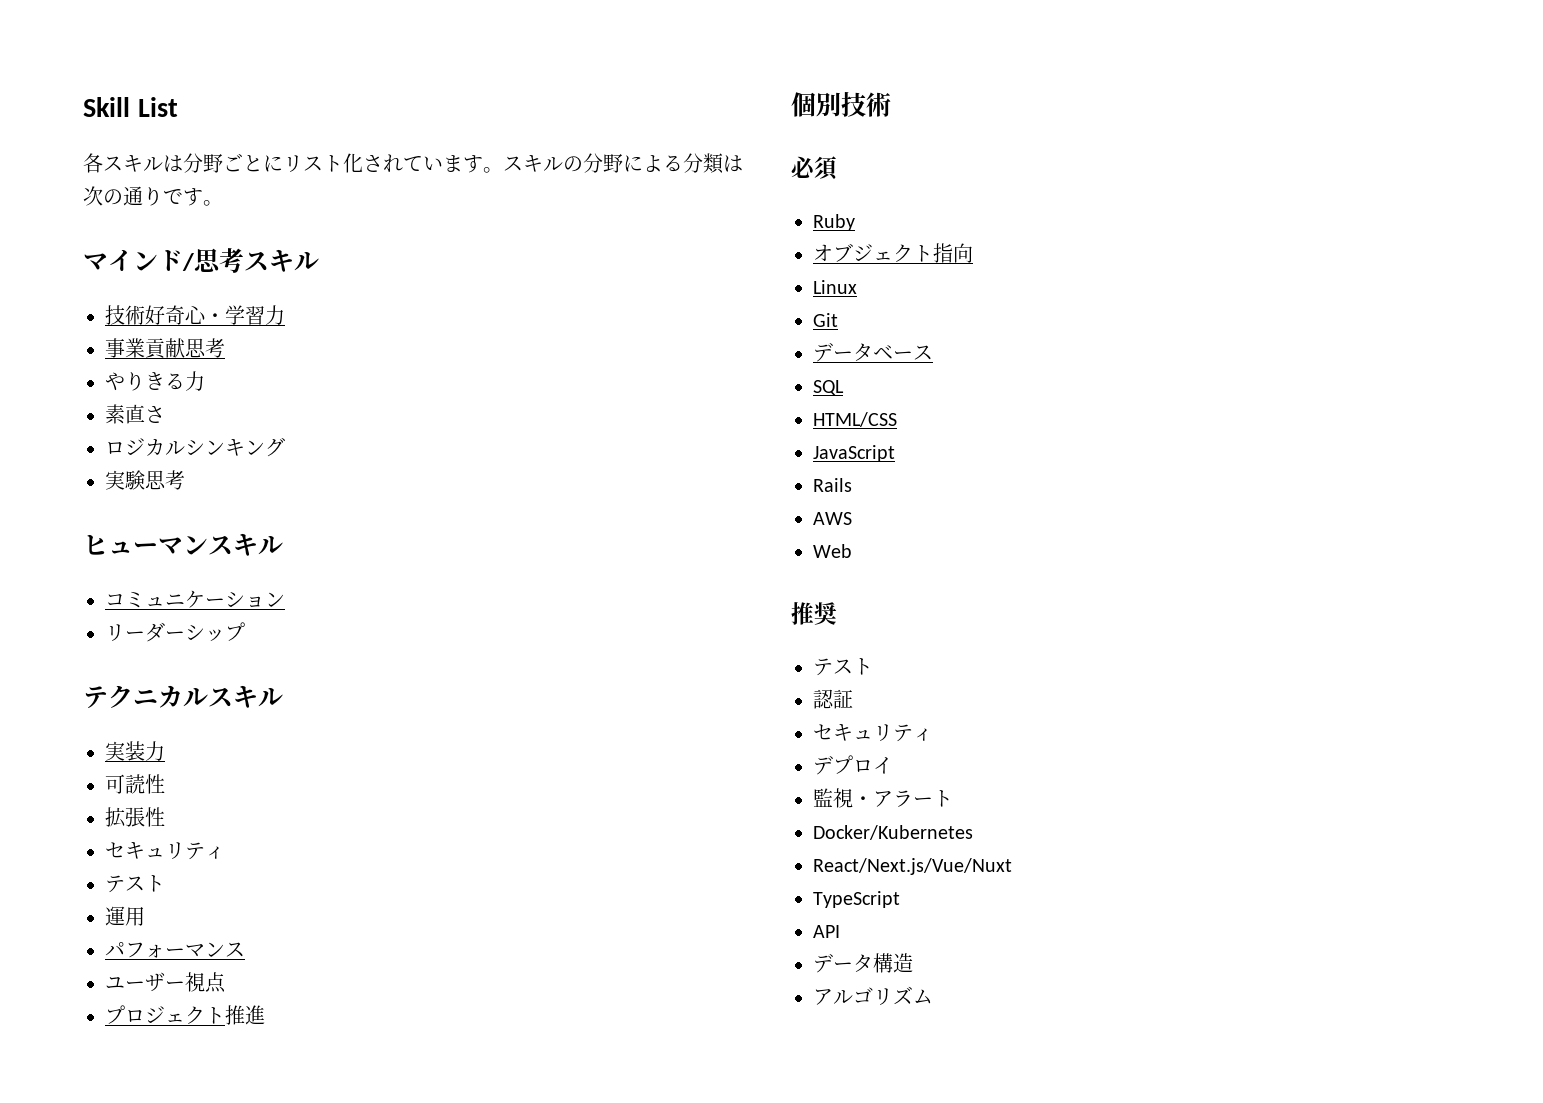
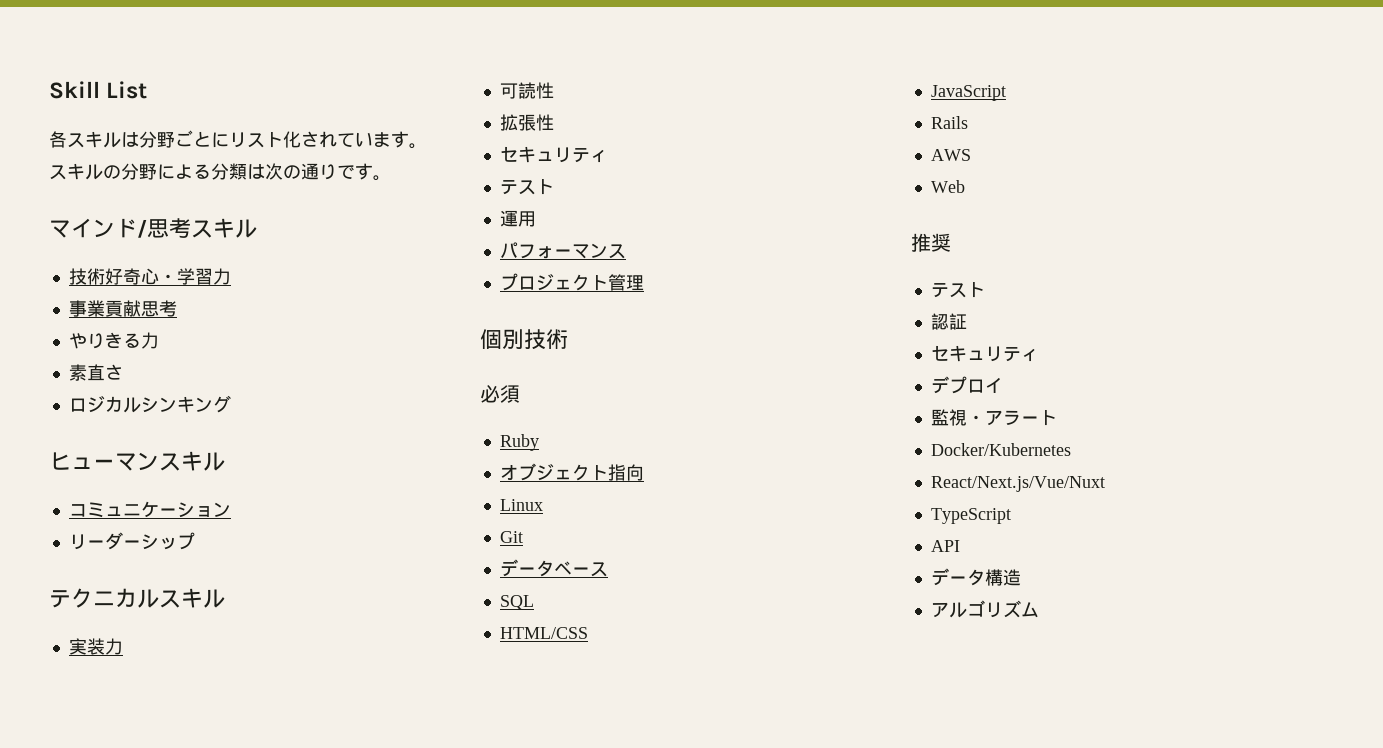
- 実験思考
- ユーザー視点
- プロジェクト推進
+ プロジェクト管理

